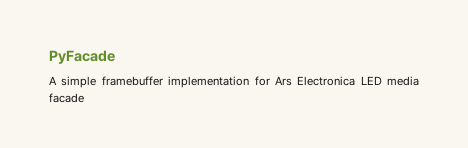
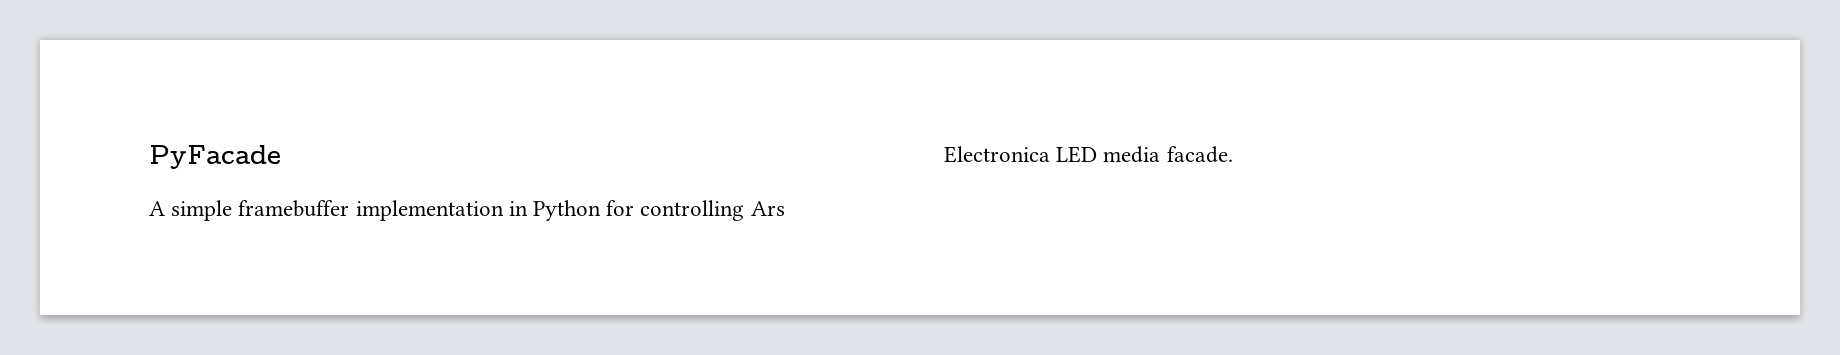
- A simple framebuffer implementation for Ars Electronica LED media facade
+ A simple framebuffer implementation in Python for controlling Ars Electronica LED media facade.

